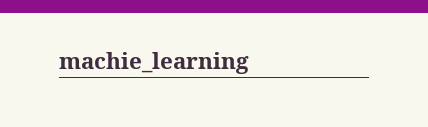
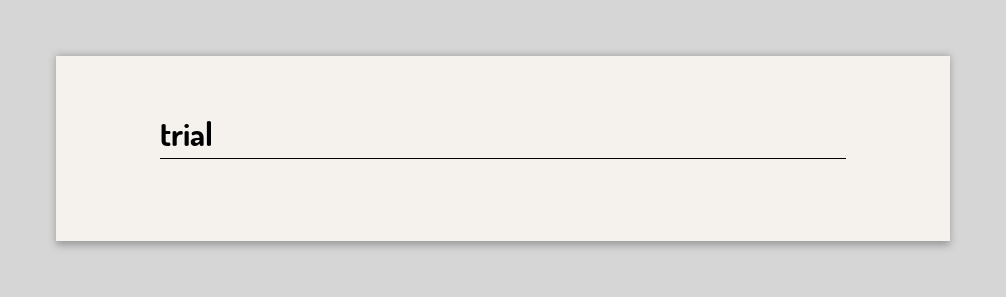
- machie_learning
+ trial

